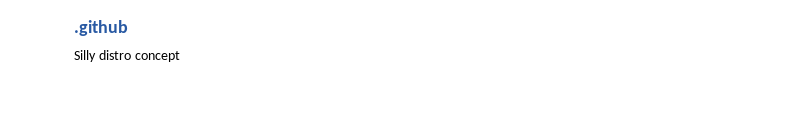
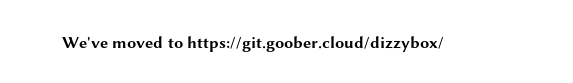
- .github
- Silly distro concept
+ We've moved to https://git.goober.cloud/dizzybox/

